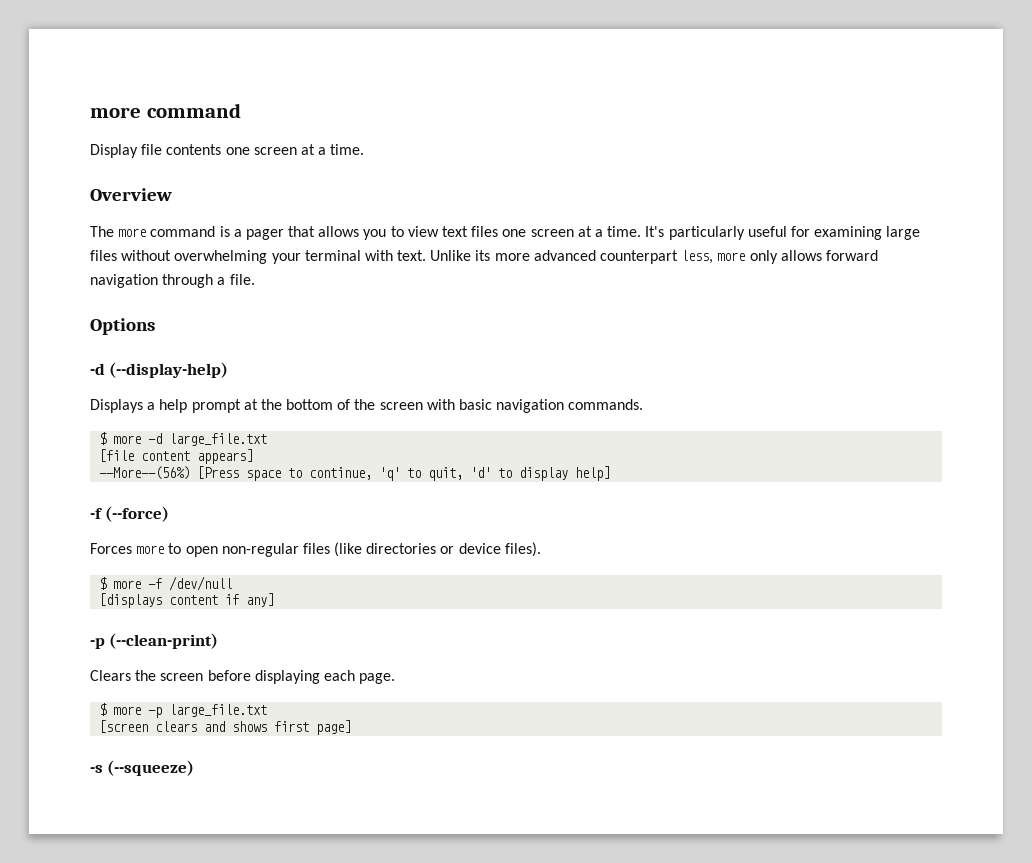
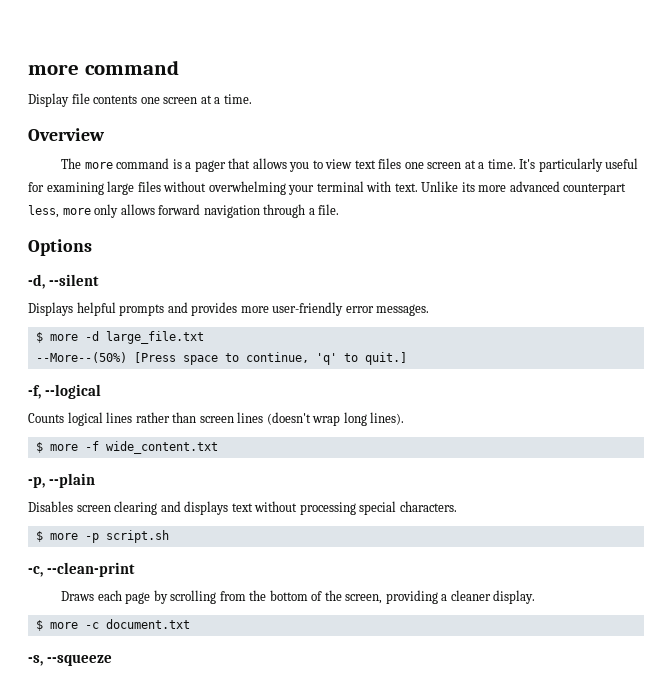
- -d (--display-help)
+ -d, --silent
- Displays a help prompt at the bottom of the screen with basic navigation commands.
+ Displays helpful prompts and provides more user-friendly error messages.
- [file content appears]
- --More--(56%) [Press space to continue, 'q' to quit, 'd' to display help]
- -f (--force)
- Forces more to open non-regular files (like directories or device files).
- $ more -f /dev/null
- [displays content if any]
- -p (--clean-print)
- Clears the screen before displaying each page.
- $ more -p large_file.txt
- [screen clears and shows first page]
- -s (--squeeze)
+ --More--(50%) [Press space to continue, 'q' to quit.]
+ -f, --logical
+ Counts logical lines rather than screen lines (doesn't wrap long lines).
+ $ more -f wide_content.txt
+ -p, --plain
+ Disables screen clearing and displays text without processing special characters.
+ $ more -p script.sh
+ -c, --clean-print
+ Draws each page by scrolling from the bottom of the screen, providing a cleaner display.
+ $ more -c document.txt
+ -s, --squeeze

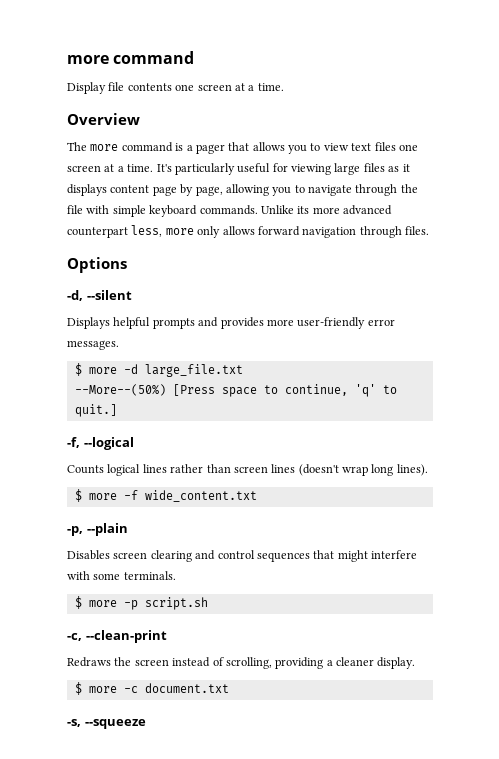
- It's particularly useful for examining large files without overwhelming your terminal with text.
+ It's particularly useful for viewing large files as it displays content page by page, allowing you to navigate through the file with simple keyboard commands.
- Unlike its more advanced counterpart less, more only allows forward navigation through a file.
+ Unlike its more advanced counterpart less, more only allows forward navigation through files.
- Disables screen clearing and displays text without processing special characters.
+ Disables screen clearing and control sequences that might interfere with some terminals.
- Draws each page by scrolling from the bottom of the screen, providing a cleaner display.
+ Redraws the screen instead of scrolling, providing a cleaner display.

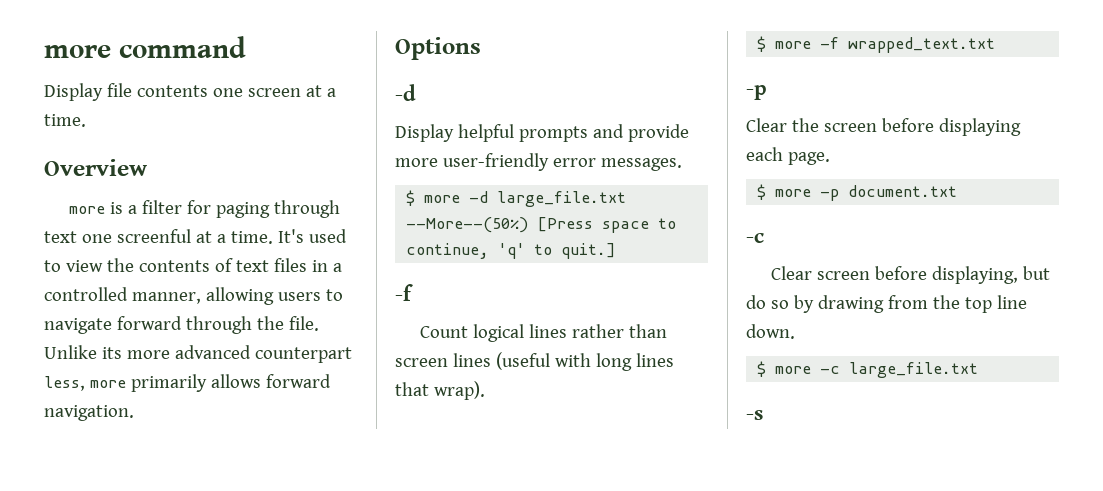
- The more command is a pager that allows you to view text files one screen at a time. It's particularly useful for viewing large files as it displays content page by page, allowing you to navigate through the file with simple keyboard commands.
+ more is a filter for paging through text one screenful at a time. It's used to view the contents of text files in a controlled manner, allowing users to navigate forward through the file.
- Unlike its more advanced counterpart less, more only allows forward navigation through files.
+ Unlike its more advanced counterpart less, more primarily allows forward navigation.
  Options
- -d, --silent
- Displays helpful prompts and provides more user-friendly error messages.
+ -d
+ Display helpful prompts and provide more user-friendly error messages.
  --More--(50%) [Press space to continue, 'q' to quit.]
- -f, --logical
- Counts logical lines rather than screen lines (doesn't wrap long lines).
- $ more -f wide_content.txt
- -p, --plain
- Disables screen clearing and control sequences that might interfere with some terminals.
- $ more -p script.sh
- -c, --clean-print
- Redraws the screen instead of scrolling, providing a cleaner display.
+ -f
+ Count logical lines rather than screen lines (useful with long lines that wrap).
+ $ more -f wrapped_text.txt
+ -p
+ Clear the screen before displaying each page.
+ $ more -p document.txt
+ -c
+ Clear screen before displaying, but do so by drawing from the top line down.
- $ more -c document.txt
- -s, --squeeze
+ $ more -c large_file.txt
+ -s

